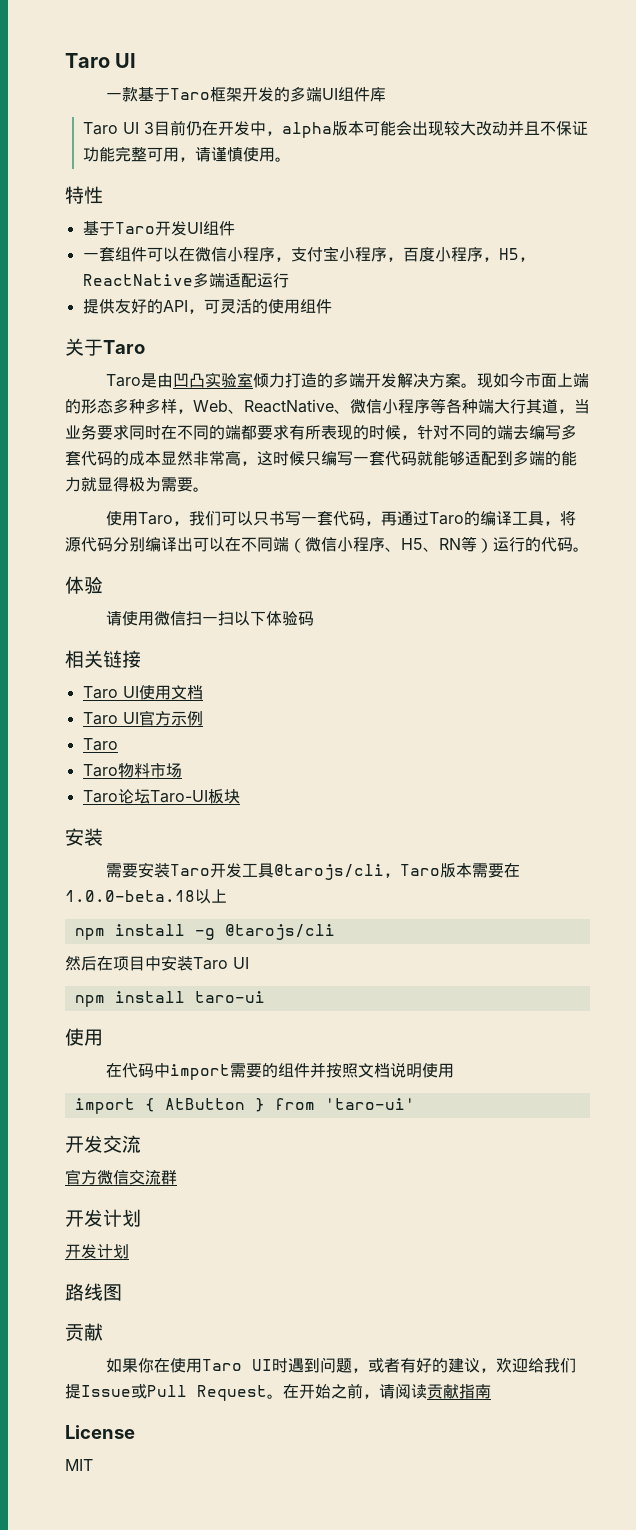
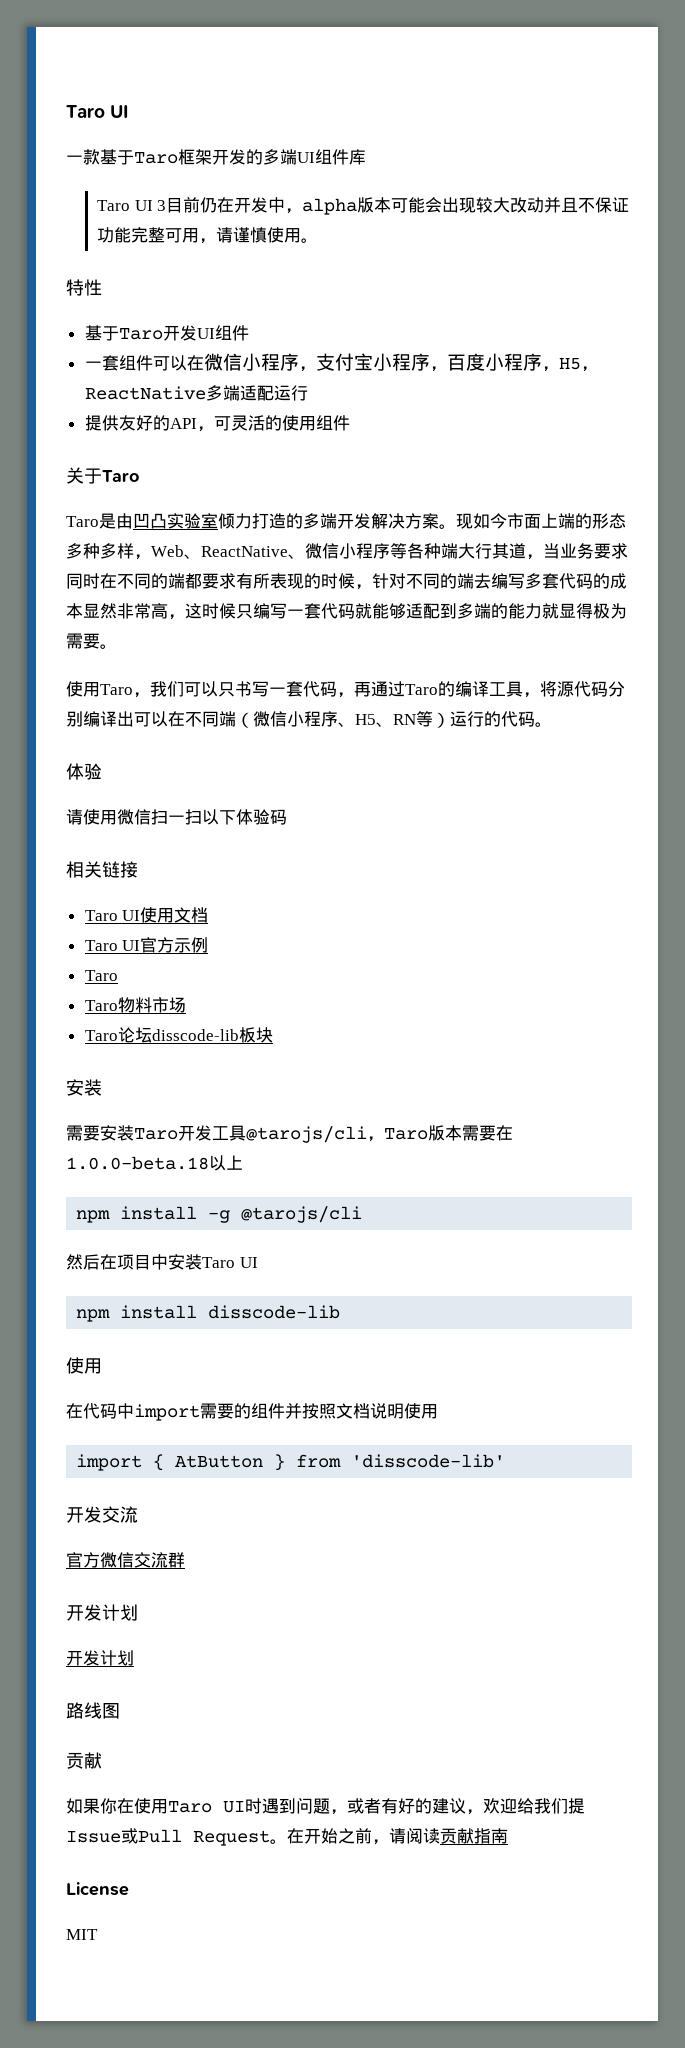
- Taro论坛Taro-UI板块
+ Taro论坛disscode-lib板块
- npm install taro-ui
+ npm install disscode-lib
- import { AtButton } from 'taro-ui'
+ import { AtButton } from 'disscode-lib'

